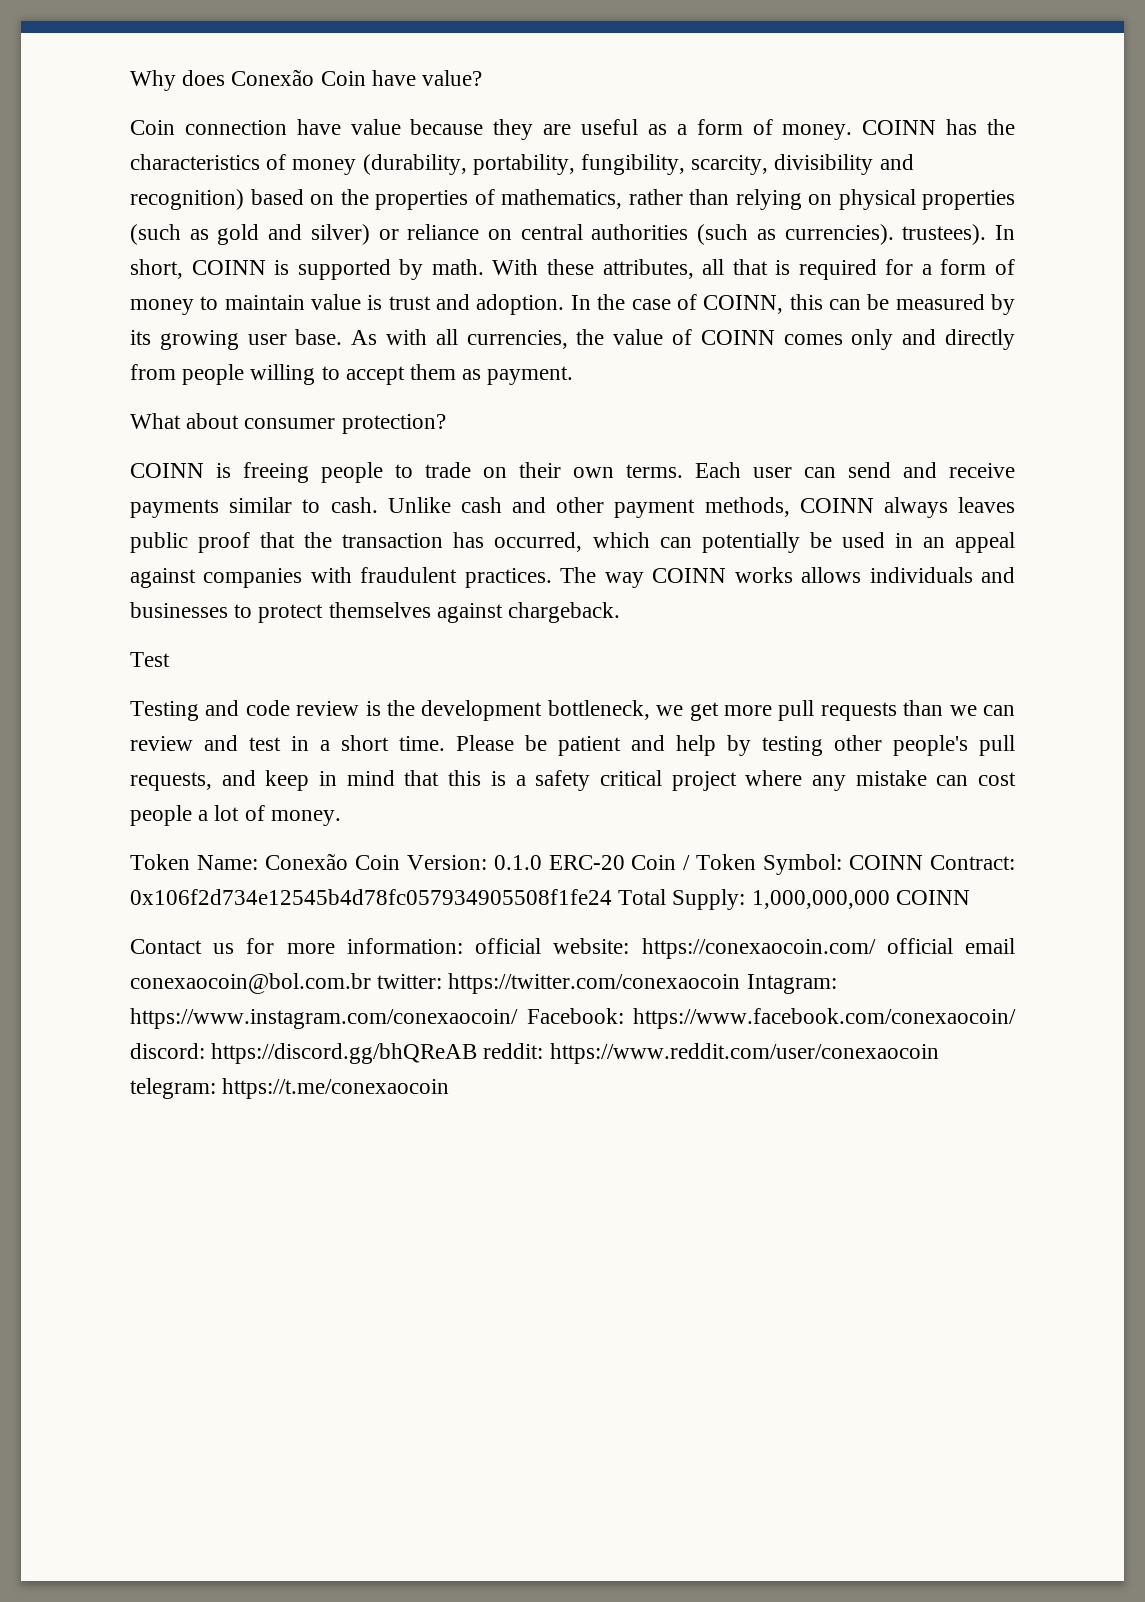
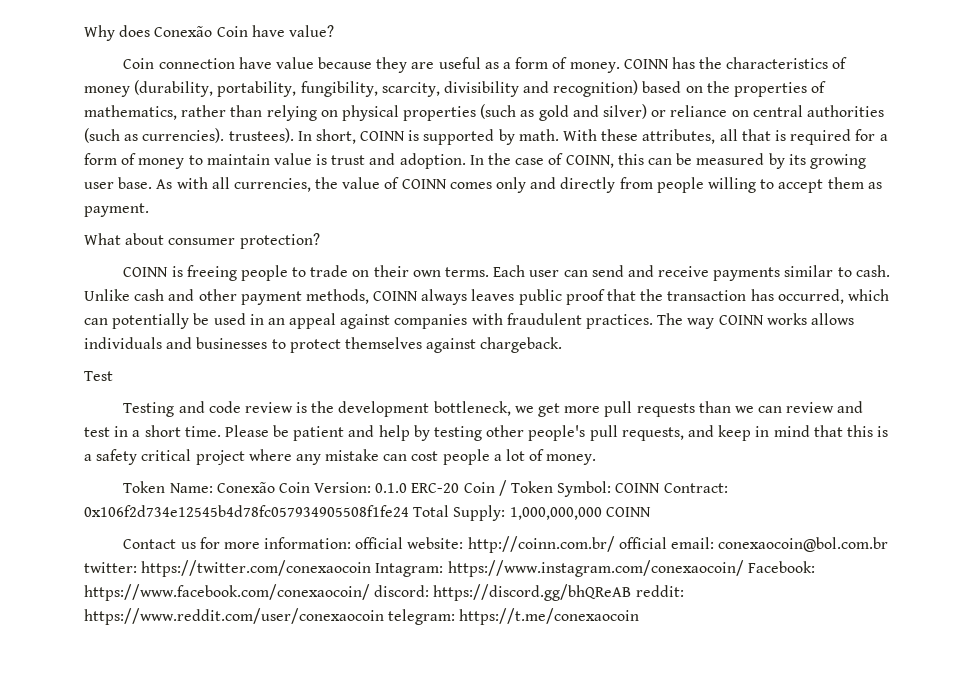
- Contact us for more information: official website: https://conexaocoin.com/ official email conexaocoin@bol.com.br twitter: https://twitter.com/conexaocoin Intagram: https://www.instagram.com/conexaocoin/ Facebook: https://www.facebook.com/conexaocoin/ discord: https://discord.gg/bhQReAB reddit: https://www.reddit.com/user/conexaocoin telegram: https://t.me/conexaocoin
+ Contact us for more information: official website: http://coinn.com.br/ official email: conexaocoin@bol.com.br twitter: https://twitter.com/conexaocoin Intagram: https://www.instagram.com/conexaocoin/ Facebook: https://www.facebook.com/conexaocoin/ discord: https://discord.gg/bhQReAB reddit: https://www.reddit.com/user/conexaocoin telegram: https://t.me/conexaocoin

